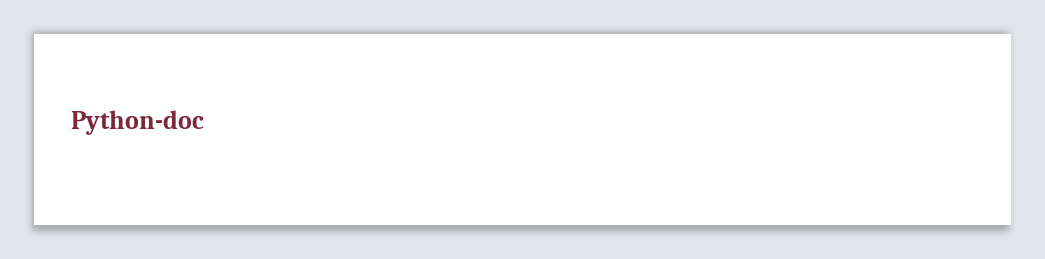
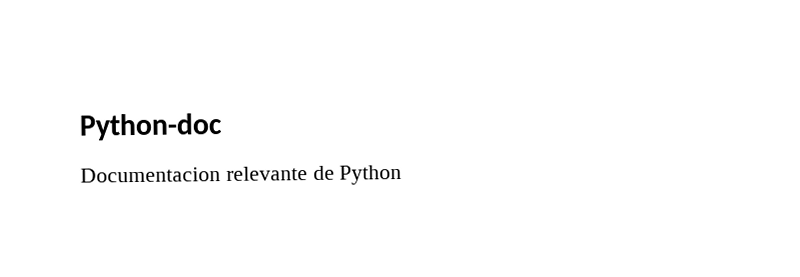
+ Documentacion relevante de Python

